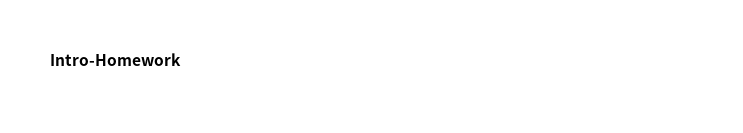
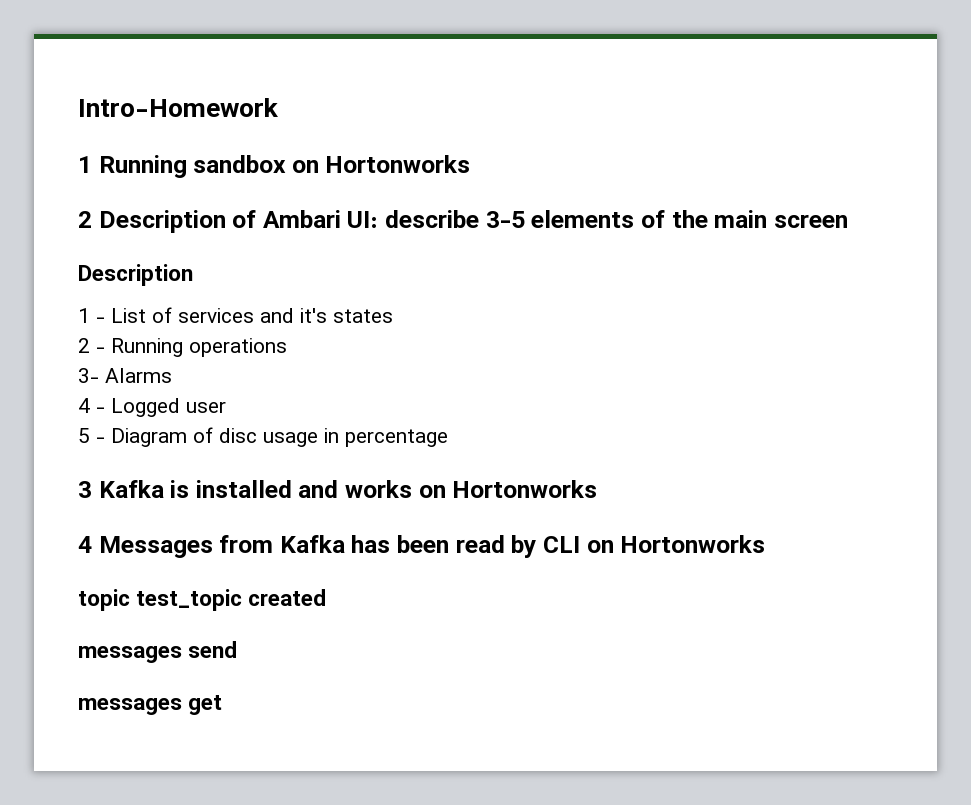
+ 1 Running sandbox on Hortonworks
+ 2 Description of Ambari UI: describe 3-5 elements of the main screen
+ Description
+ 1 - List of services and it's states
+ 2 - Running operations
+ 3- Alarms
+ 4 - Logged user
+ 5 - Diagram of disc usage in percentage
+ 3 Kafka is installed and works on Hortonworks
+ 4 Messages from Kafka has been read by CLI on Hortonworks
+ topic test_topic created
+ messages send
+ messages get

